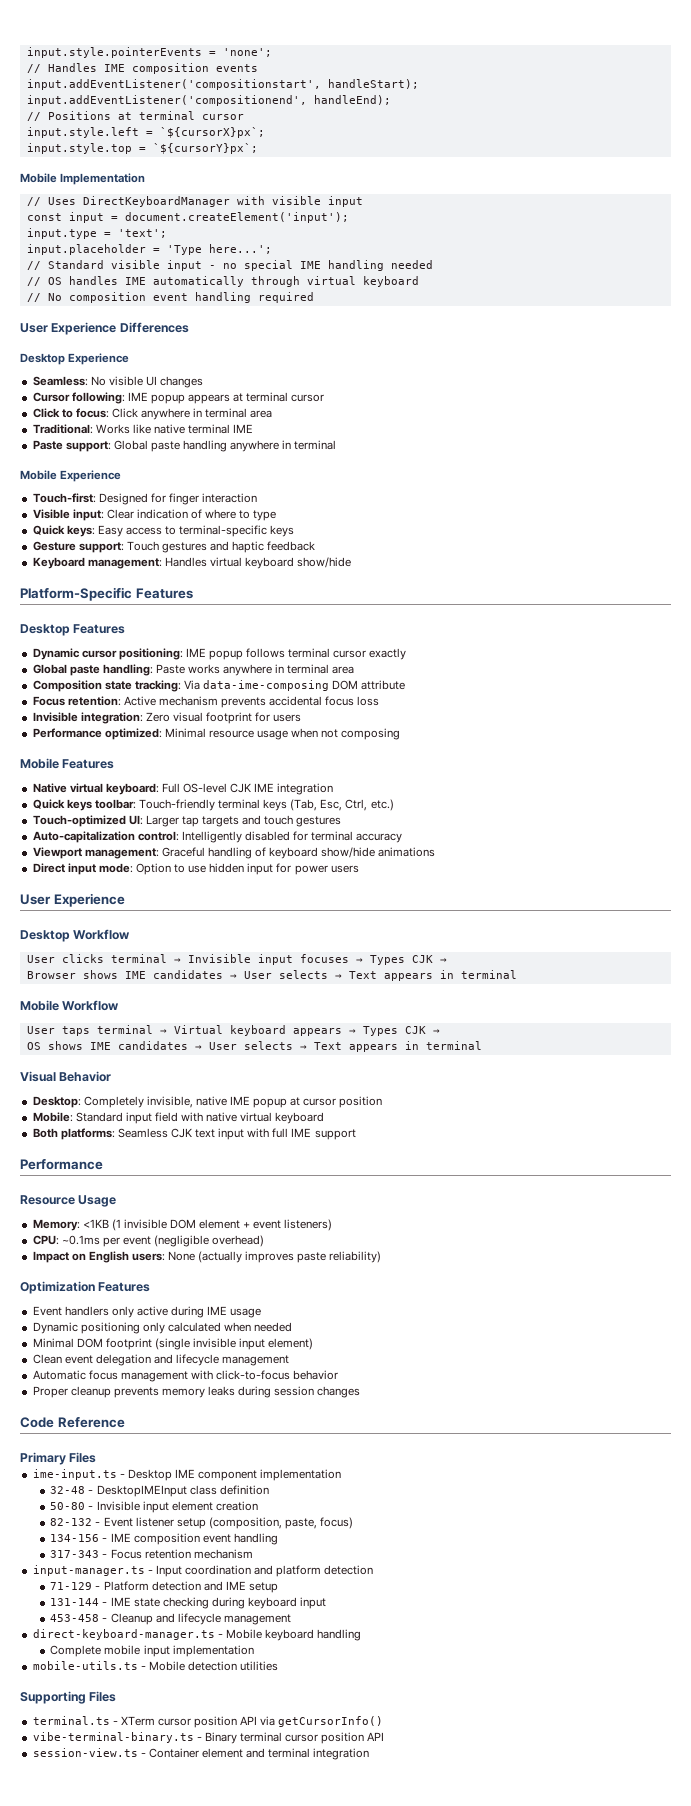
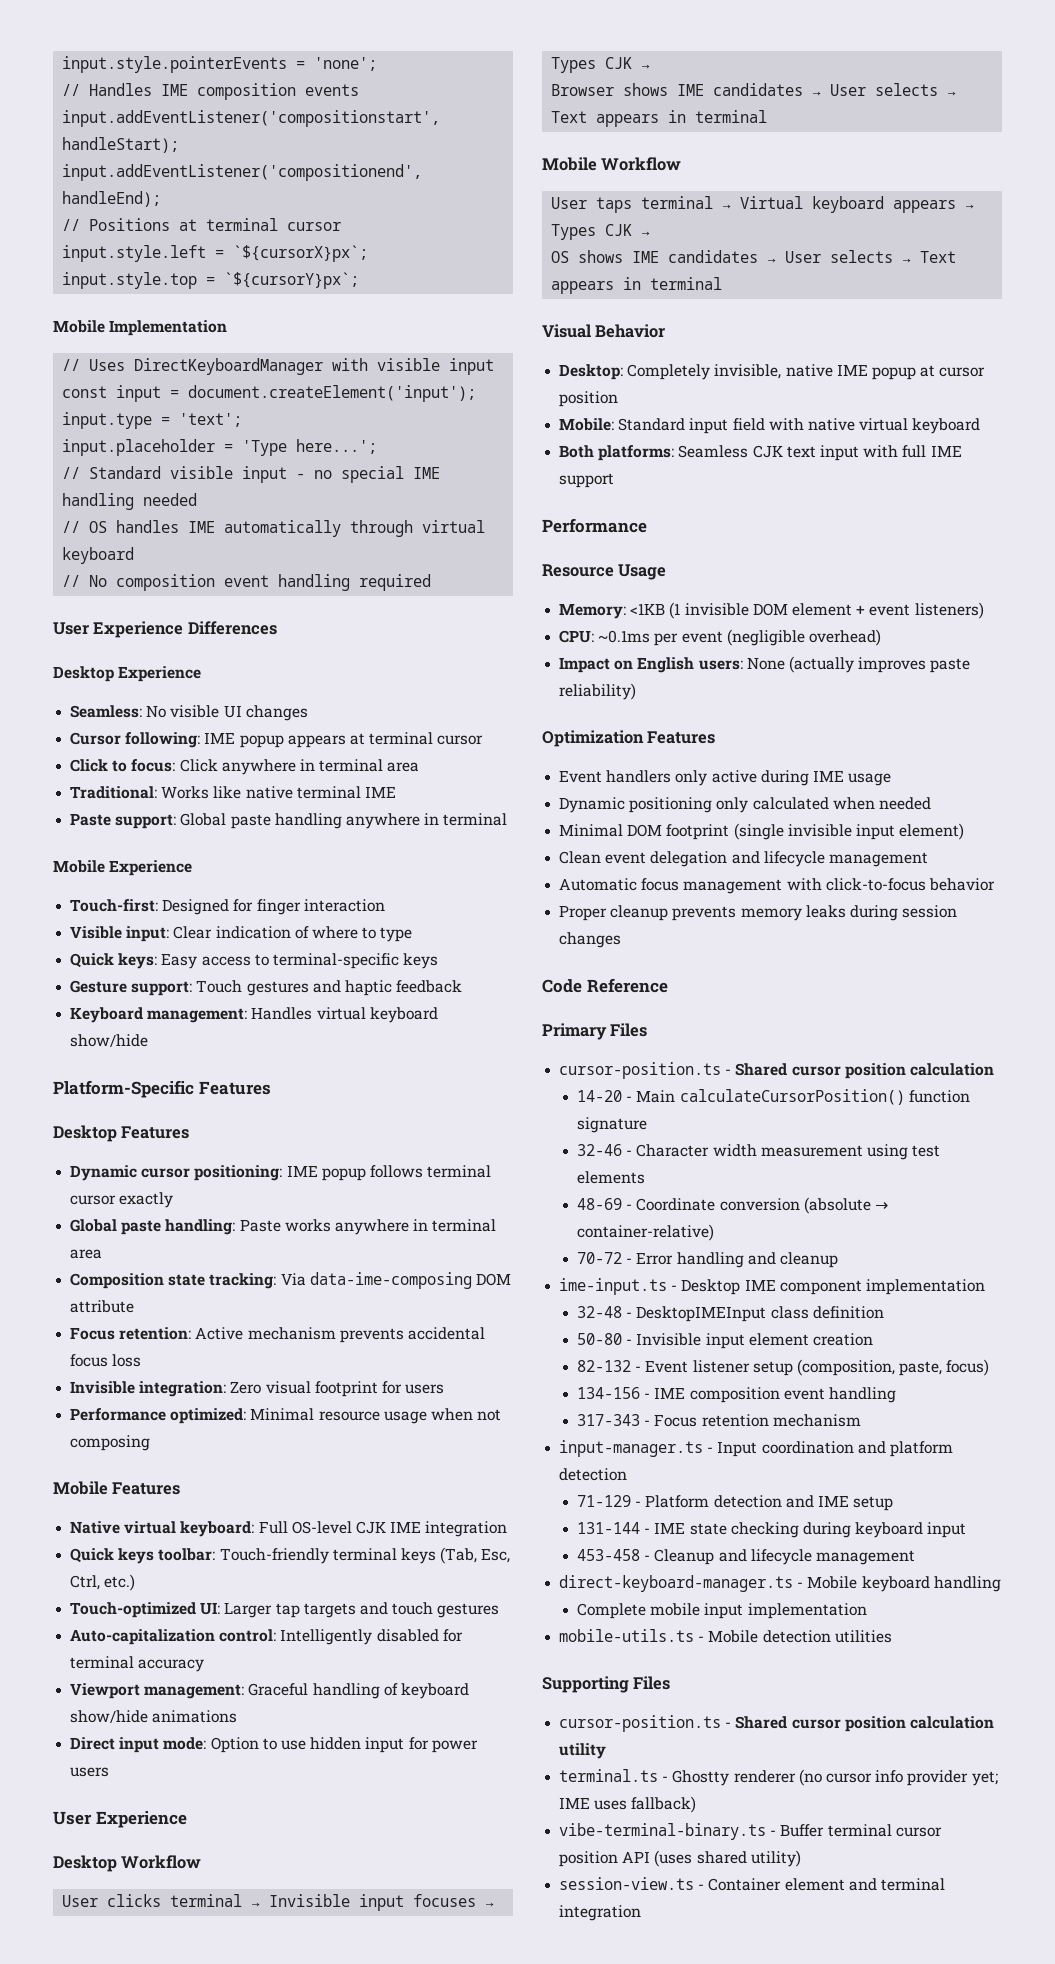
  Primary Files
+ cursor-position.ts - Shared cursor position calculation
+ 14-20 - Main calculateCursorPosition() function signature
+ 32-46 - Character width measurement using test elements
+ 48-69 - Coordinate conversion (absolute → container-relative)
+ 70-72 - Error handling and cleanup
- terminal.ts - XTerm cursor position API via getCursorInfo()
+ cursor-position.ts - Shared cursor position calculation utility
+ terminal.ts - Ghostty renderer (no cursor info provider yet; IME uses fallback)
- vibe-terminal-binary.ts - Binary terminal cursor position API
+ vibe-terminal-binary.ts - Buffer terminal cursor position API (uses shared utility)

